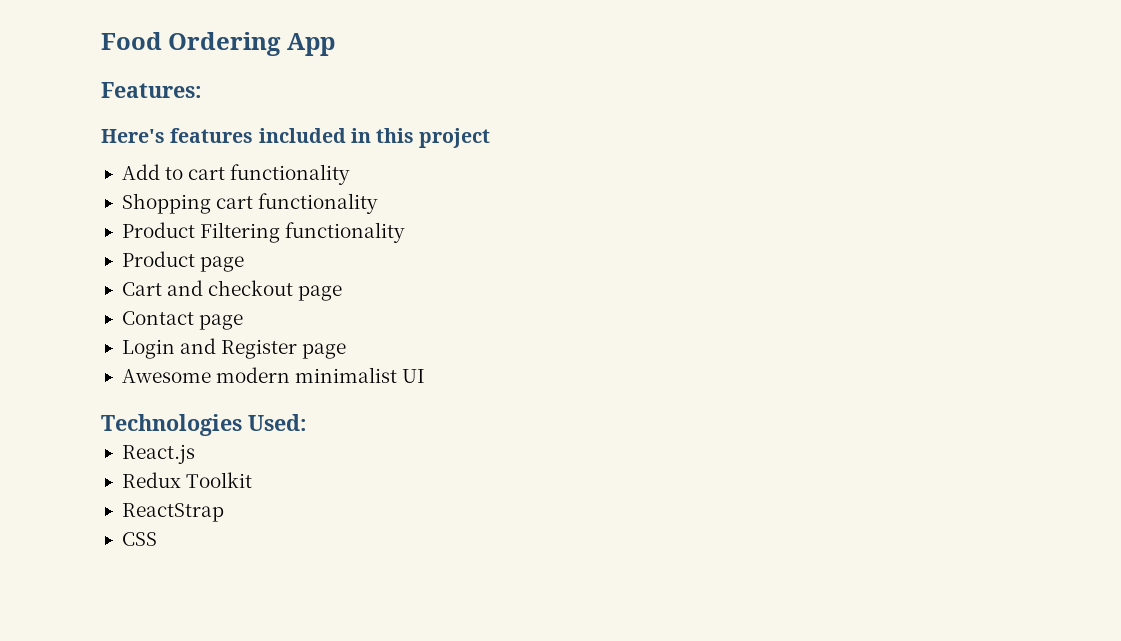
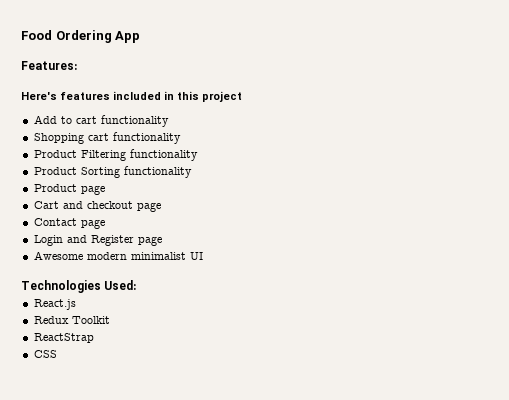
+ Product Sorting functionality

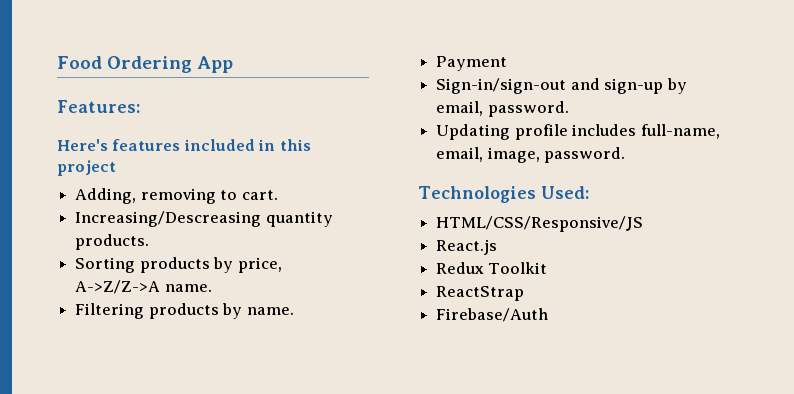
- Add to cart functionality
- Shopping cart functionality
- Product Filtering functionality
- Product Sorting functionality
- Product page
- Cart and checkout page
- Contact page
- Login and Register page
- Awesome modern minimalist UI
+ Adding, removing to cart.
+ Increasing/Descreasing quantity products.
+ Sorting products by price, A->Z/Z->A name.
+ Filtering products by name.
+ Payment
+ Sign-in/sign-out and sign-up by email, password.
+ Updating profile includes full-name, email, image, password.
+ HTML/CSS/Responsive/JS
- CSS
+ Firebase/Auth

